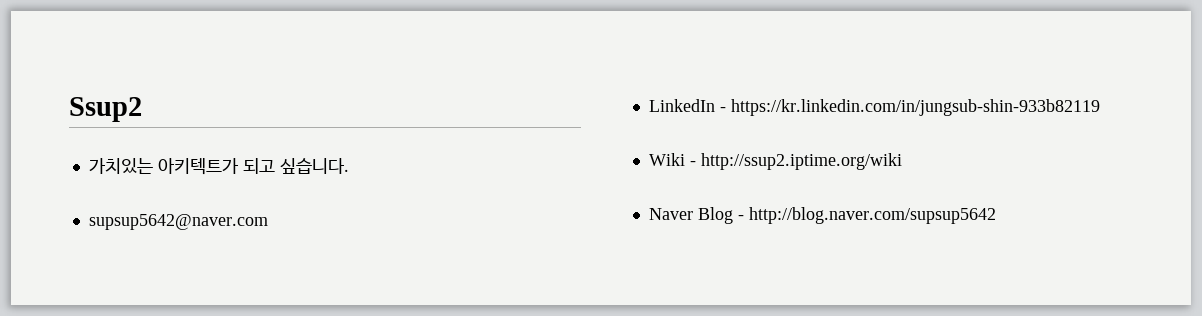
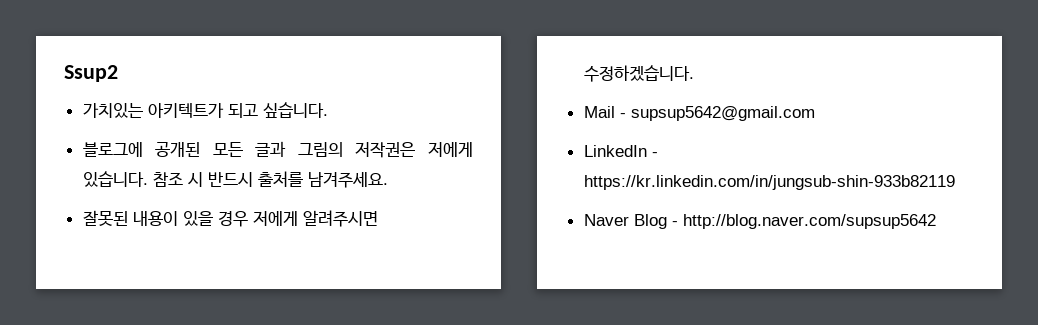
- supsup5642@naver.com
+ 블로그에 공개된 모든 글과 그림의 저작권은 저에게 있습니다. 참조 시 반드시 출처를 남겨주세요.
+ 잘못된 내용이 있을 경우 저에게 알려주시면 수정하겠습니다.
+ Mail - supsup5642@gmail.com
- Wiki - http://ssup2.iptime.org/wiki

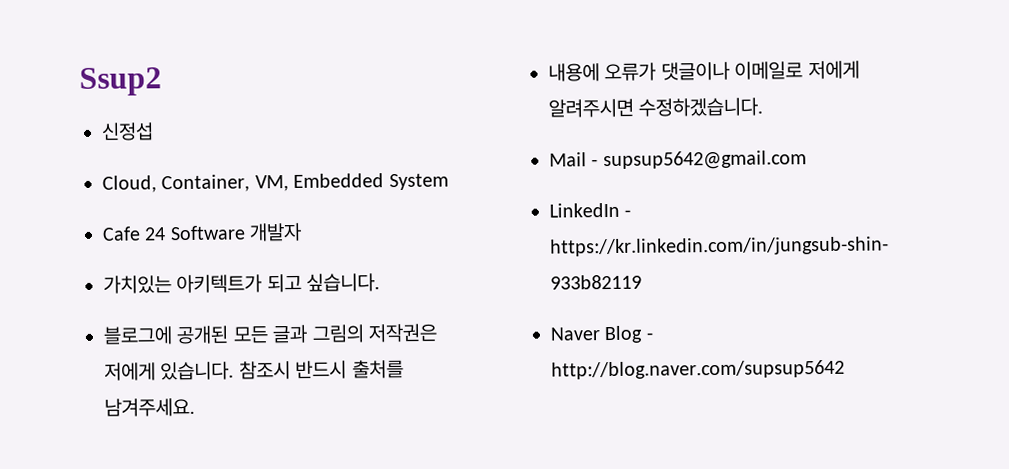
+ 신정섭
+ Cloud, Container, VM, Embedded System
+ Cafe 24 Software 개발자
- 참조 시 반드시 출처를 남겨주세요.
+ 참조시 반드시 출처를 남겨주세요.
- 잘못된 내용이 있을 경우 저에게 알려주시면 수정하겠습니다.
+ 내용에 오류가 댓글이나 이메일로 저에게 알려주시면 수정하겠습니다.

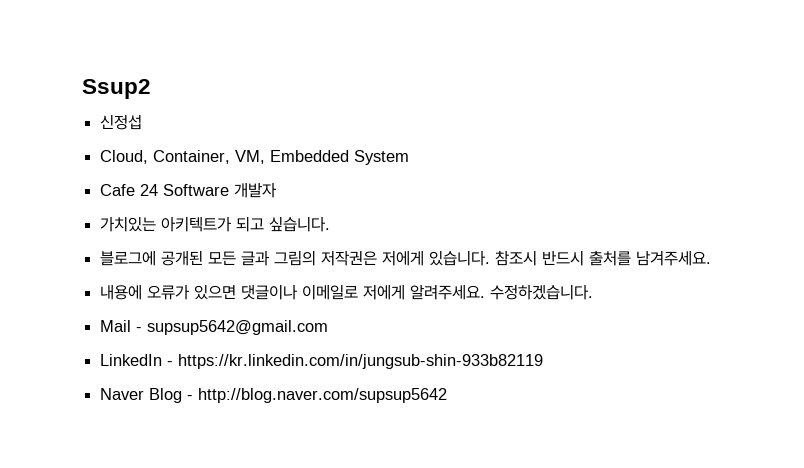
- 내용에 오류가 댓글이나 이메일로 저에게 알려주시면 수정하겠습니다.
+ 내용에 오류가 있으면 댓글이나 이메일로 저에게 알려주세요. 수정하겠습니다.

